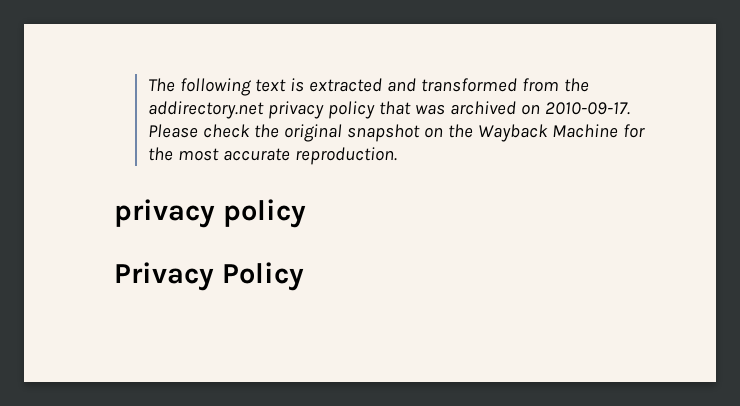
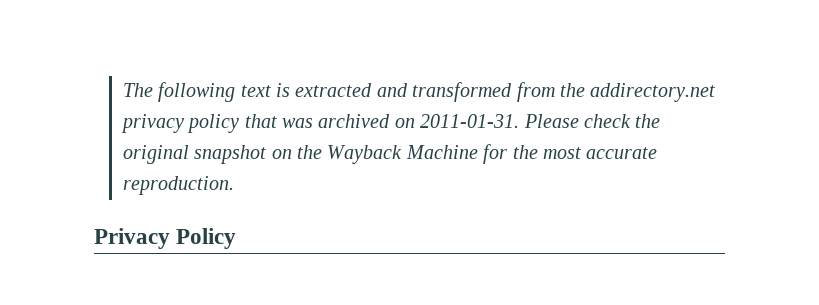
- The following text is extracted and transformed from the addirectory.net privacy policy that was archived on 2010-09-17.
+ The following text is extracted and transformed from the addirectory.net privacy policy that was archived on 2011-01-31.
  Please check the original snapshot on the Wayback Machine for the most accurate reproduction.
- privacy policy

